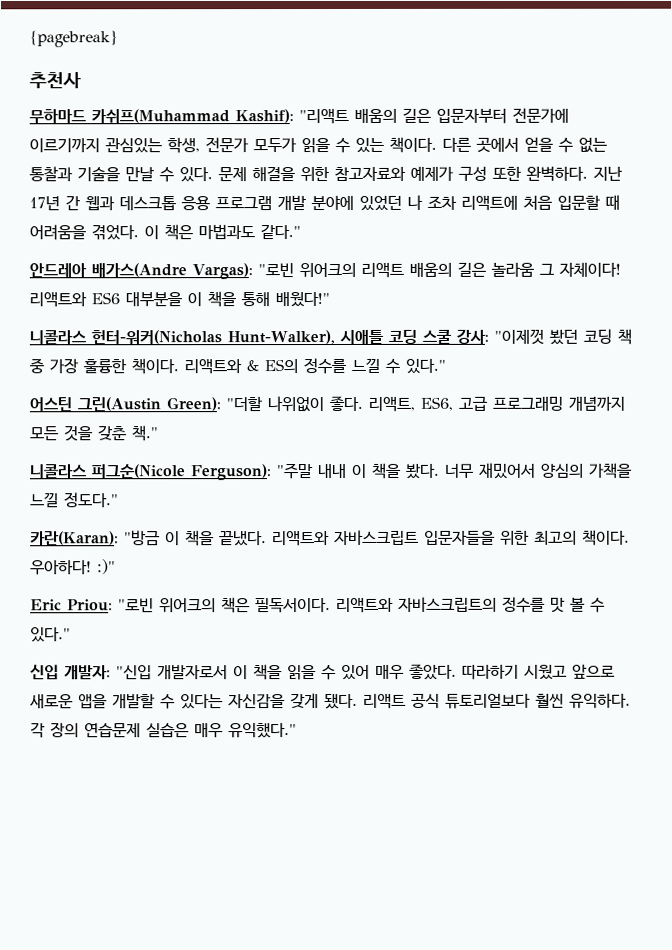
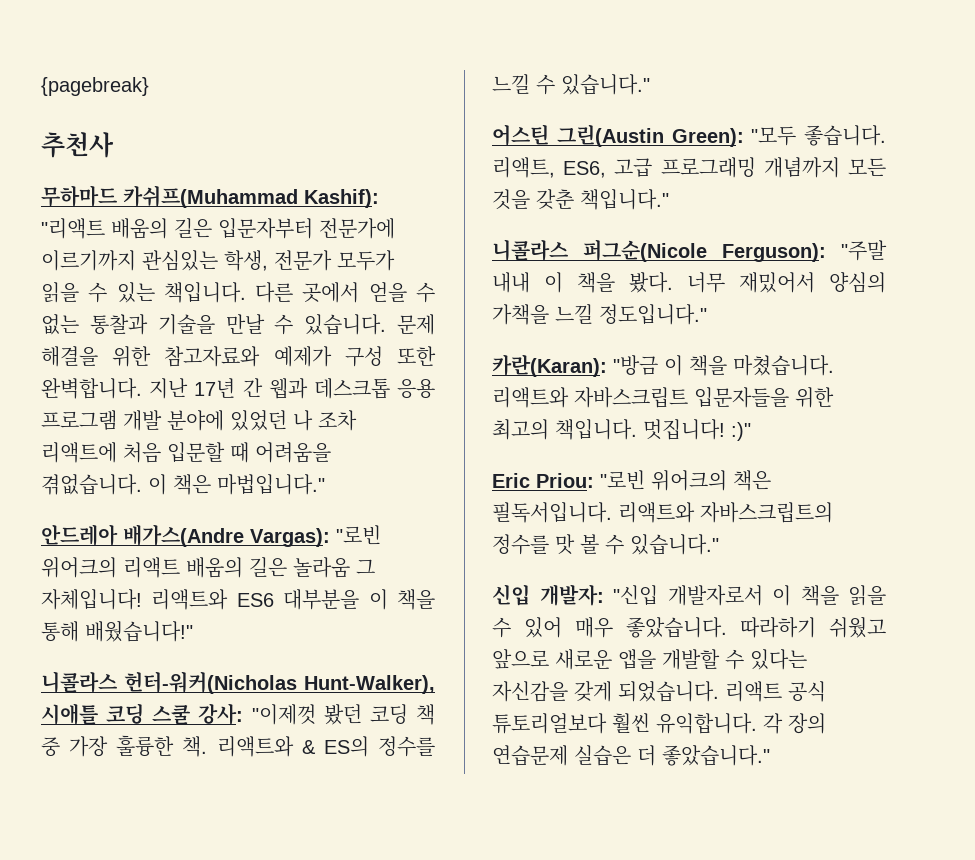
- 무하마드 카쉬프(Muhammad Kashif): "리액트 배움의 길은 입문자부터 전문가에 이르기까지 관심있는 학생, 전문가 모두가 읽을 수 있는 책이다.
+ 무하마드 카쉬프(Muhammad Kashif): "리액트 배움의 길은 입문자부터 전문가에 이르기까지 관심있는 학생, 전문가 모두가 읽을 수 있는 책입니다.
- 다른 곳에서 얻을 수 없는 통찰과 기술을 만날 수 있다.
+ 다른 곳에서 얻을 수 없는 통찰과 기술을 만날 수 있습니다.
- 문제 해결을 위한 참고자료와 예제가 구성 또한 완벽하다.
+ 문제 해결을 위한 참고자료와 예제가 구성 또한 완벽합니다.
- 지난 17년 간 웹과 데스크톱 응용 프로그램 개발 분야에 있었던 나 조차 리액트에 처음 입문할 때 어려움을 겪었다.
+ 지난 17년 간 웹과 데스크톱 응용 프로그램 개발 분야에 있었던 나 조차 리액트에 처음 입문할 때 어려움을 겪없습니다.
- 이 책은 마법과도 같다."
+ 이 책은 마법입니다."
- 안드레아 배가스(Andre Vargas): "로빈 위어크의 리액트 배움의 길은 놀라움 그 자체이다!
+ 안드레아 배가스(Andre Vargas): "로빈 위어크의 리액트 배움의 길은 놀라움 그 자체입니다!
- 리액트와 ES6 대부분을 이 책을 통해 배웠다!"
+ 리액트와 ES6 대부분을 이 책을 통해 배웠습니다!"
- 니콜라스 헌터-워커(Nicholas Hunt-Walker), 시애틀 코딩 스쿨 강사: "이제껏 봤던 코딩 책 중 가장 훌륭한 책이다.
+ 니콜라스 헌터-워커(Nicholas Hunt-Walker), 시애틀 코딩 스쿨 강사: "이제껏 봤던 코딩 책 중 가장 훌륭한 책.
- 리액트와 & ES의 정수를 느낄 수 있다."
+ 리액트와 & ES의 정수를 느낄 수 있습니다."
- 어스틴 그린(Austin Green): "더할 나위없이 좋다.
+ 어스틴 그린(Austin Green): "모두 좋습니다.
- 리액트, ES6, 고급 프로그래밍 개념까지 모든 것을 갖춘 책."
+ 리액트, ES6, 고급 프로그래밍 개념까지 모든 것을 갖춘 책입니다."
- 너무 재밌어서 양심의 가책을 느낄 정도다."
+ 너무 재밌어서 양심의 가책을 느낄 정도입니다."
- 카란(Karan): "방금 이 책을 끝냈다.
+ 카란(Karan): "방금 이 책을 마쳤습니다.
- 리액트와 자바스크립트 입문자들을 위한 최고의 책이다. 우아하다! :)"
+ 리액트와 자바스크립트 입문자들을 위한 최고의 책입니다. 멋집니다! :)"
- Eric Priou: "로빈 위어크의 책은 필독서이다.
+ Eric Priou: "로빈 위어크의 책은 필독서입니다.
- 리액트와 자바스크립트의 정수를 맛 볼 수 있다."
+ 리액트와 자바스크립트의 정수를 맛 볼 수 있습니다."
- 신입 개발자: "신입 개발자로서 이 책을 읽을 수 있어 매우 좋았다. 따라하기 시웠고 앞으로 새로운 앱을 개발할 수 있다는 자신감을 갖게 됐다.
+ 신입 개발자: "신입 개발자로서 이 책을 읽을 수 있어 매우 좋았습니다. 따라하기 쉬웠고 앞으로 새로운 앱을 개발할 수 있다는 자신감을 갖게 되었습니다.
- 리액트 공식 튜토리얼보다 훨씬 유익하다.
+ 리액트 공식 튜토리얼보다 훨씬 유익합니다.
- 각 장의 연습문제 실습은 매우 유익했다."
+ 각 장의 연습문제 실습은 더 좋았습니다."

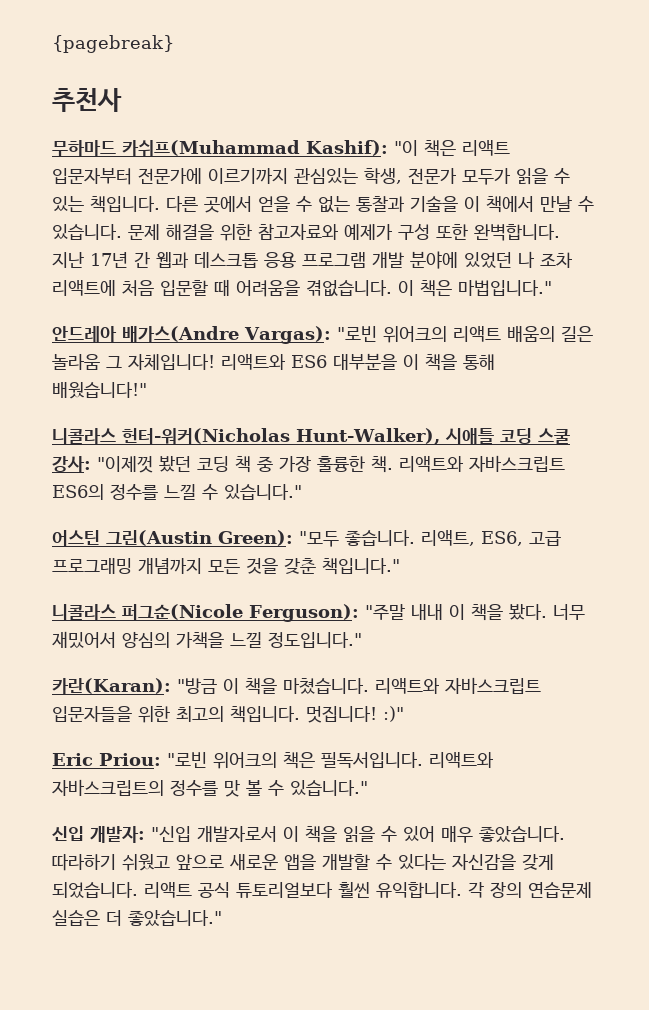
- 무하마드 카쉬프(Muhammad Kashif): "리액트 배움의 길은 입문자부터 전문가에 이르기까지 관심있는 학생, 전문가 모두가 읽을 수 있는 책입니다.
+ 무하마드 카쉬프(Muhammad Kashif): "이 책은 리액트 입문자부터 전문가에 이르기까지 관심있는 학생, 전문가 모두가 읽을 수 있는 책입니다.
- 다른 곳에서 얻을 수 없는 통찰과 기술을 만날 수 있습니다.
+ 다른 곳에서 얻을 수 없는 통찰과 기술을 이 책에서 만날 수 있습니다.
- 리액트와 & ES의 정수를 느낄 수 있습니다."
+ 리액트와 자바스크립트 ES6의 정수를 느낄 수 있습니다."

